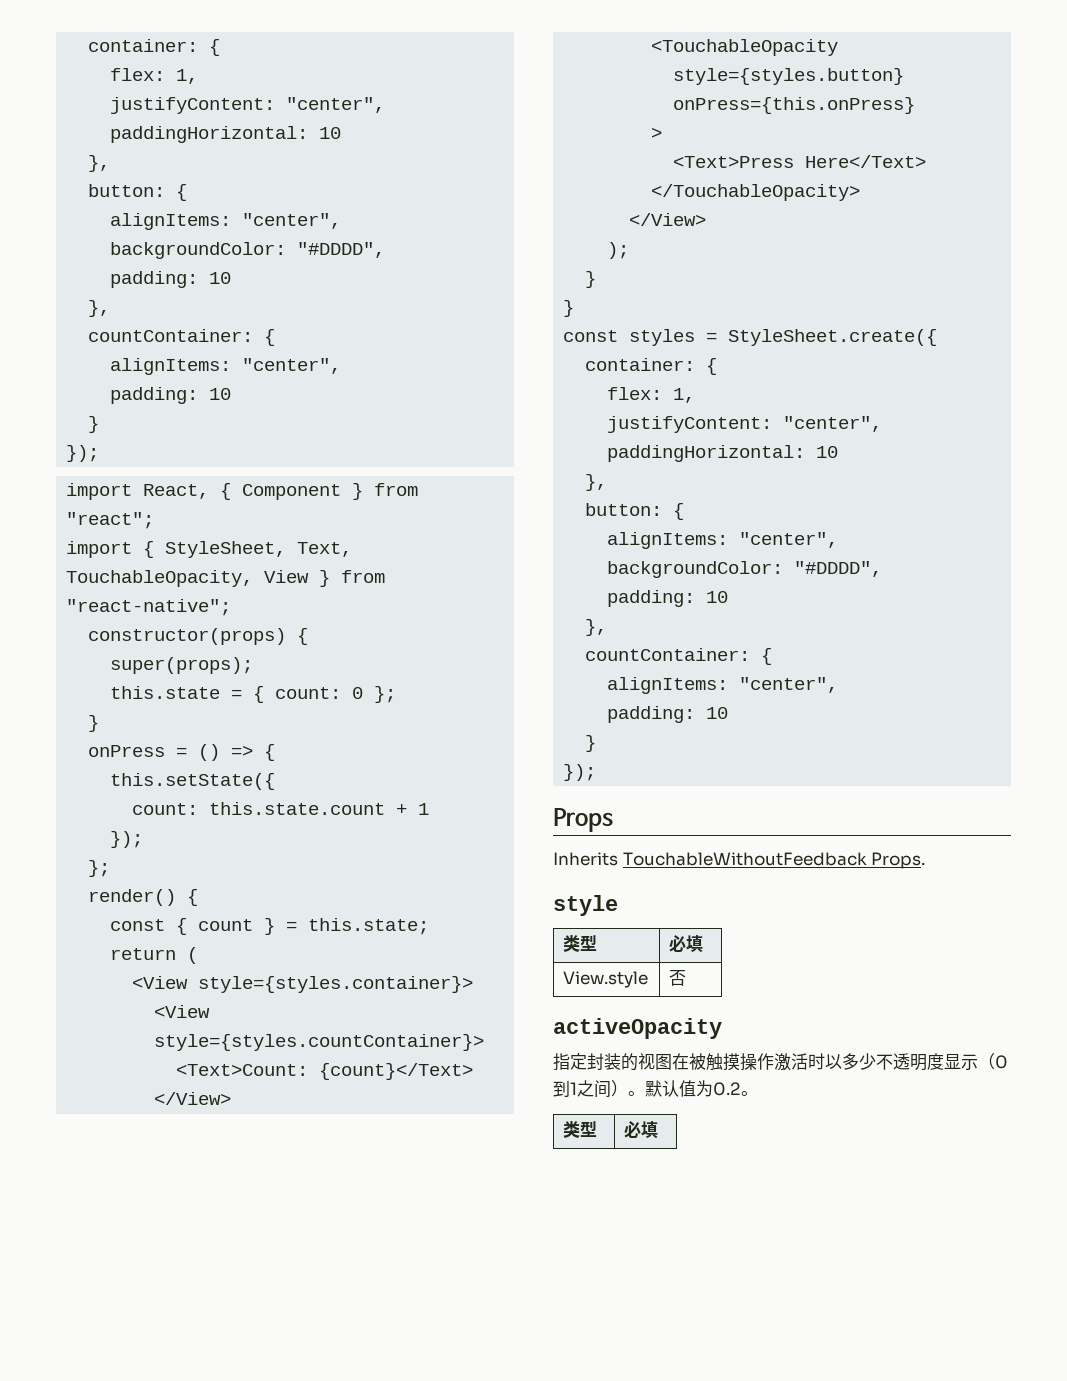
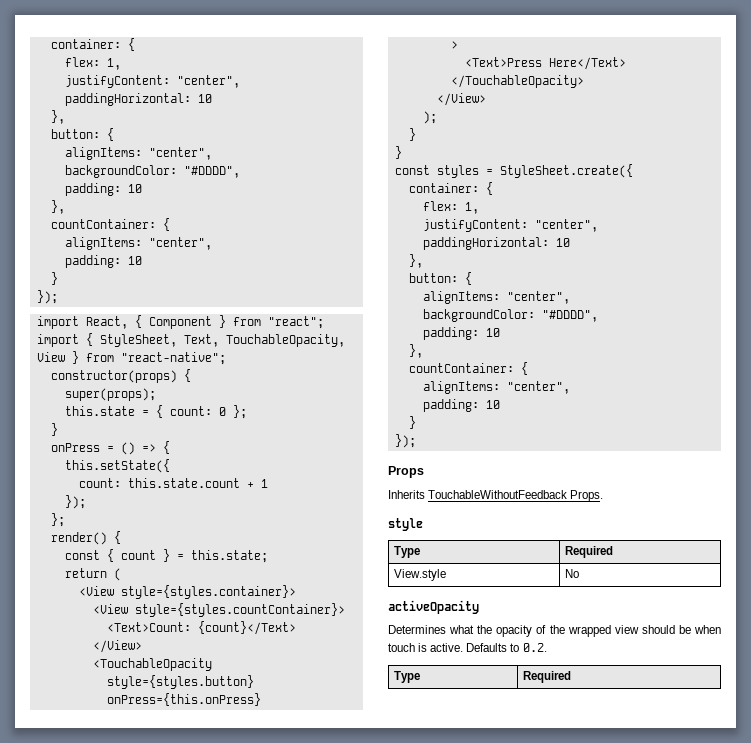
  style
- 类型 | 必填
+ Type | Required
- View.style | 否
+ View.style | No
- 指定封装的视图在被触摸操作激活时以多少不透明度显示（0到1之间）。默认值为0.2。
- 类型 | 必填
+ Determines what the opacity of the wrapped view should be when touch is active. Defaults to 0.2.
+ Type | Required

